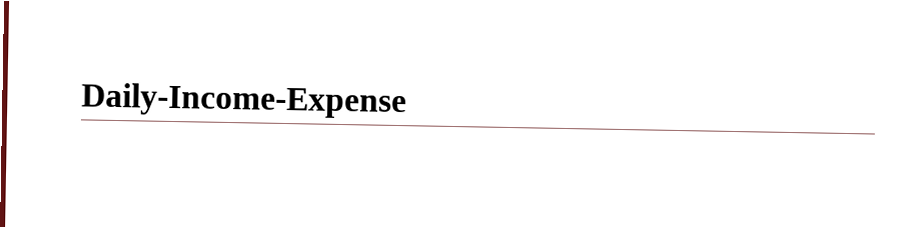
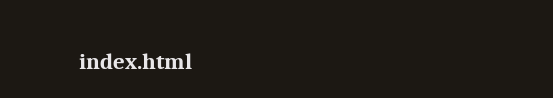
- Daily-Income-Expense
+ index.html

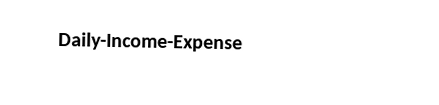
- index.html
+ Daily-Income-Expense

